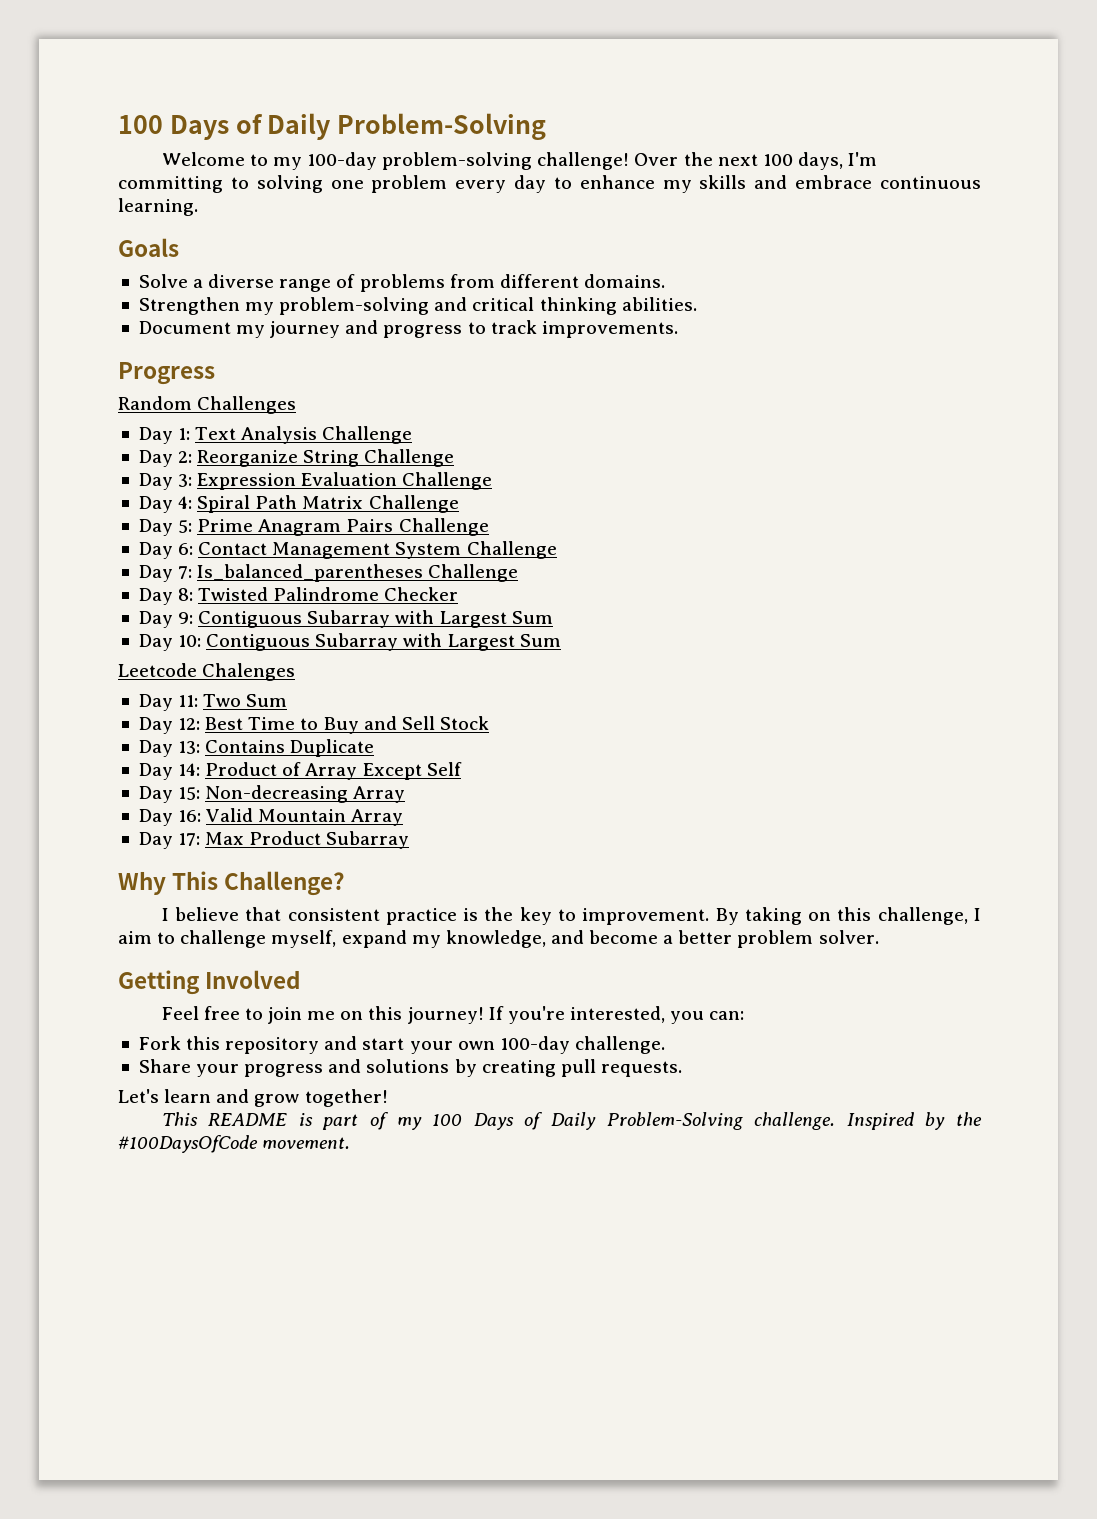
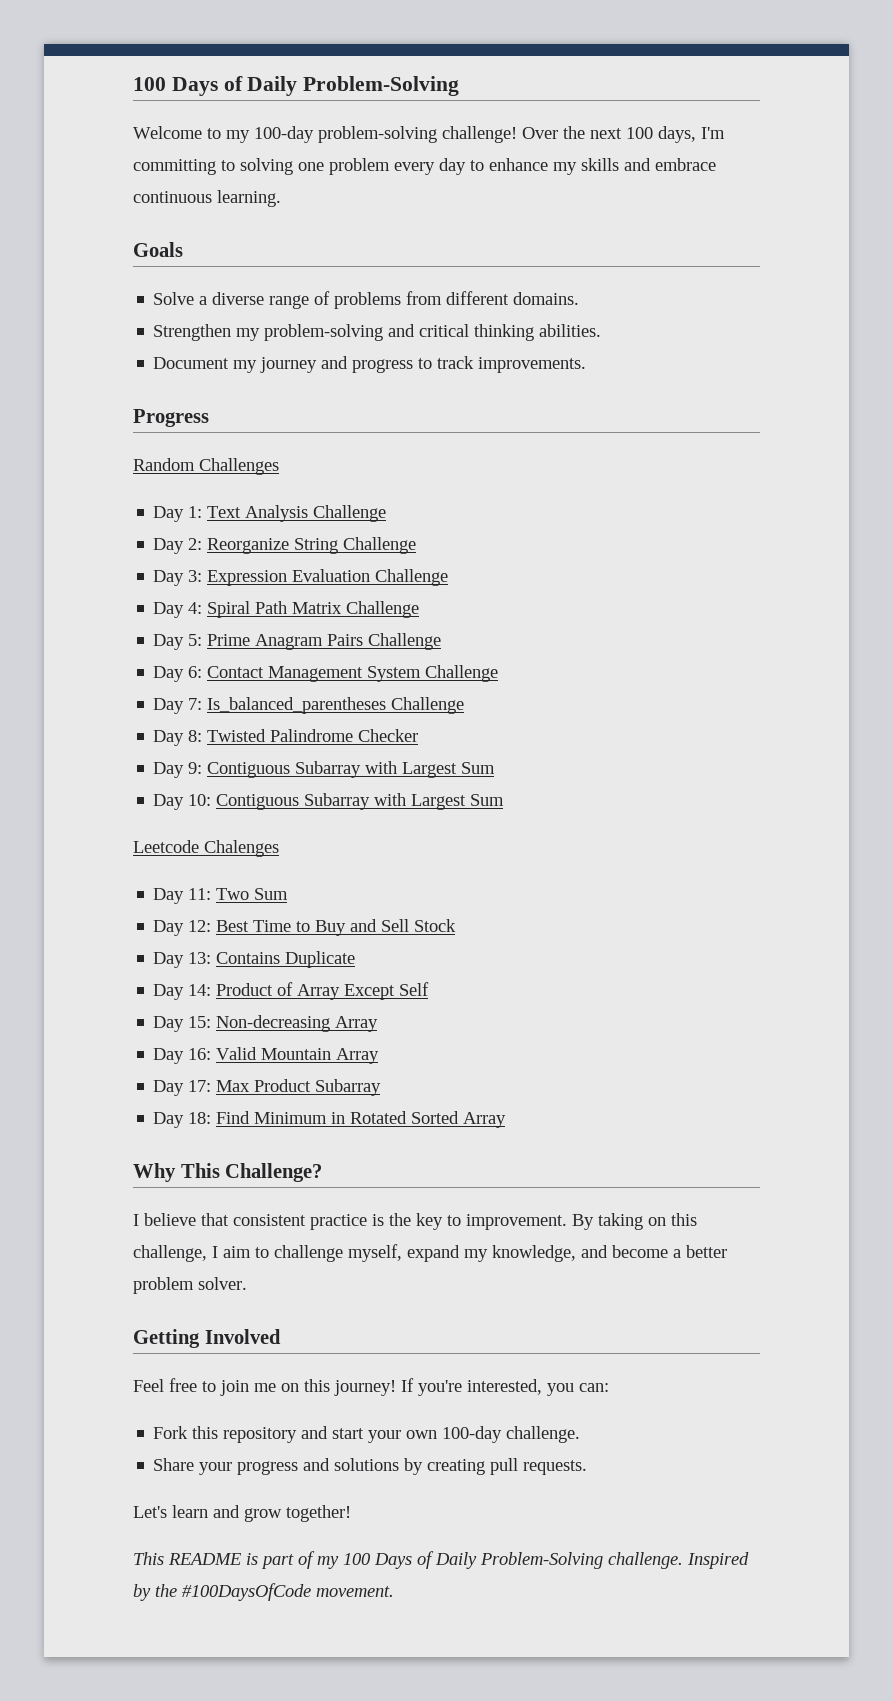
+ Day 18: Find Minimum in Rotated Sorted Array

